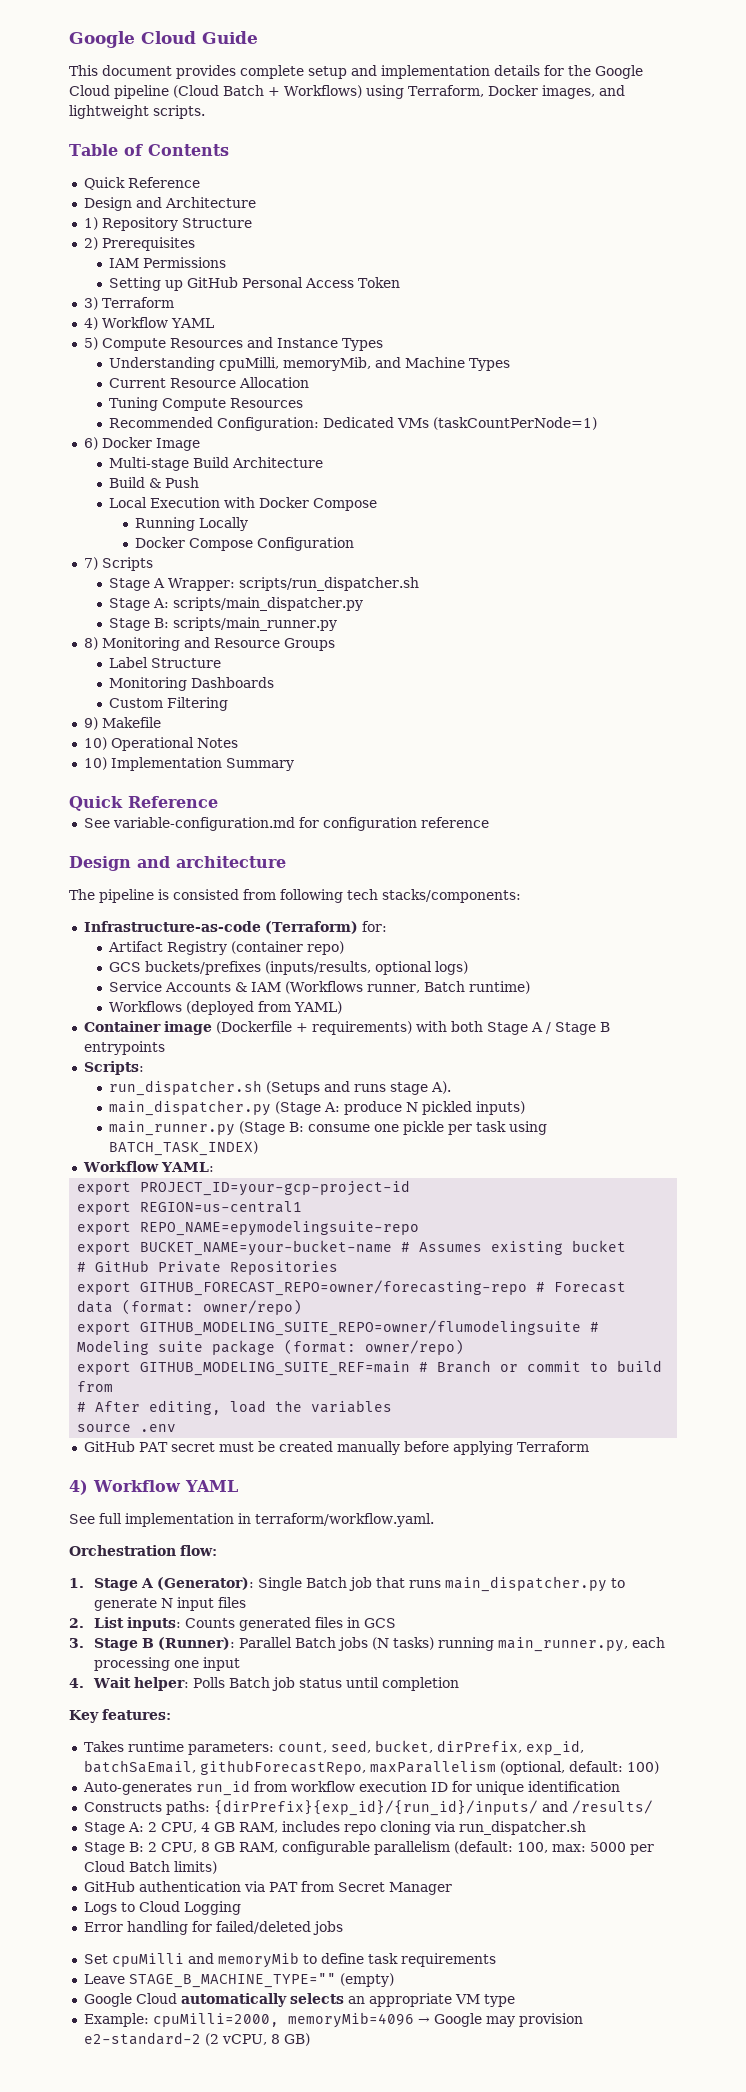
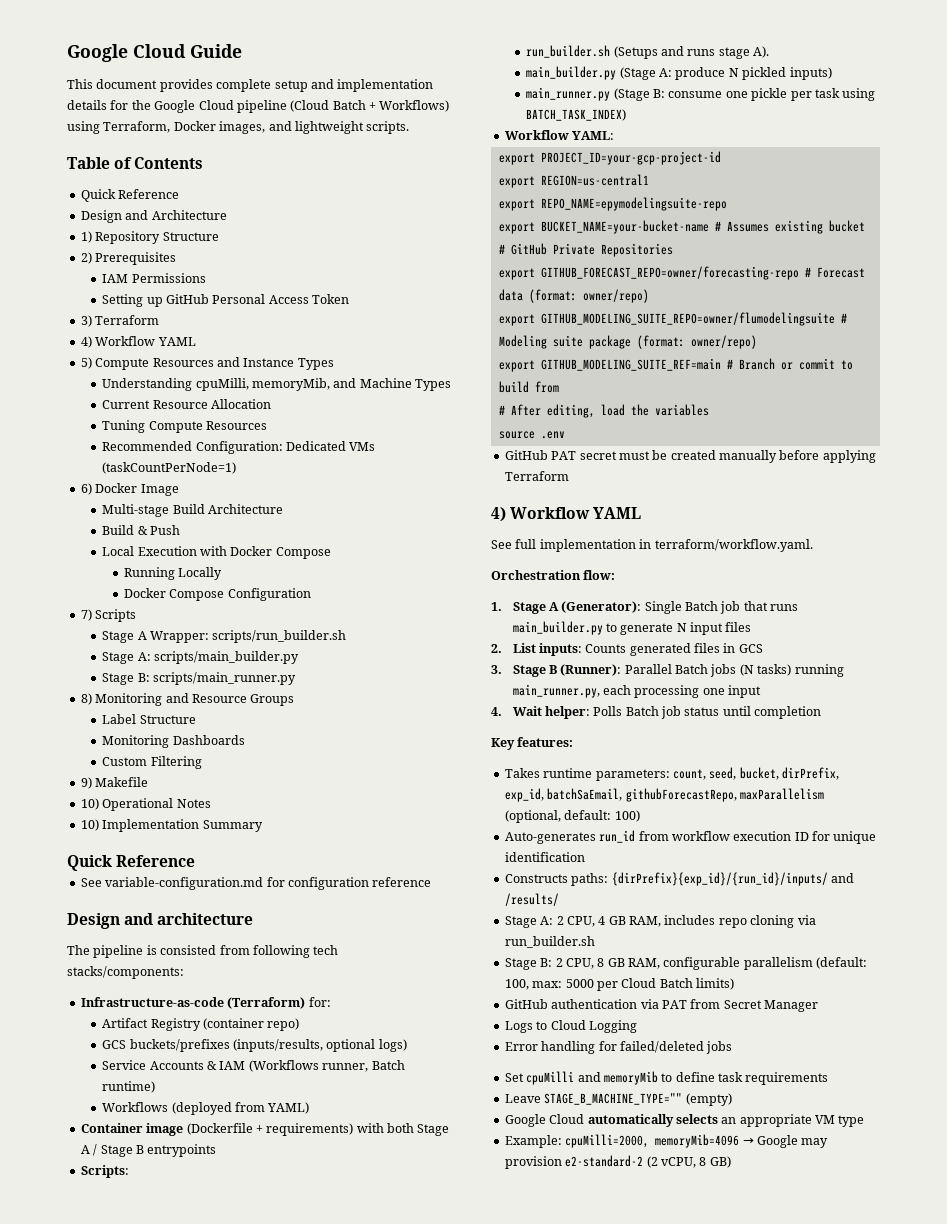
- Stage A Wrapper: scripts/run_dispatcher.sh
- Stage A: scripts/main_dispatcher.py
+ Stage A Wrapper: scripts/run_builder.sh
+ Stage A: scripts/main_builder.py
- run_dispatcher.sh (Setups and runs stage A).
+ run_builder.sh (Setups and runs stage A).
- main_dispatcher.py (Stage A: produce N pickled inputs)
+ main_builder.py (Stage A: produce N pickled inputs)
- 1. Stage A (Generator): Single Batch job that runs main_dispatcher.py to generate N input files
+ 1. Stage A (Generator): Single Batch job that runs main_builder.py to generate N input files
- Stage A: 2 CPU, 4 GB RAM, includes repo cloning via run_dispatcher.sh
+ Stage A: 2 CPU, 4 GB RAM, includes repo cloning via run_builder.sh

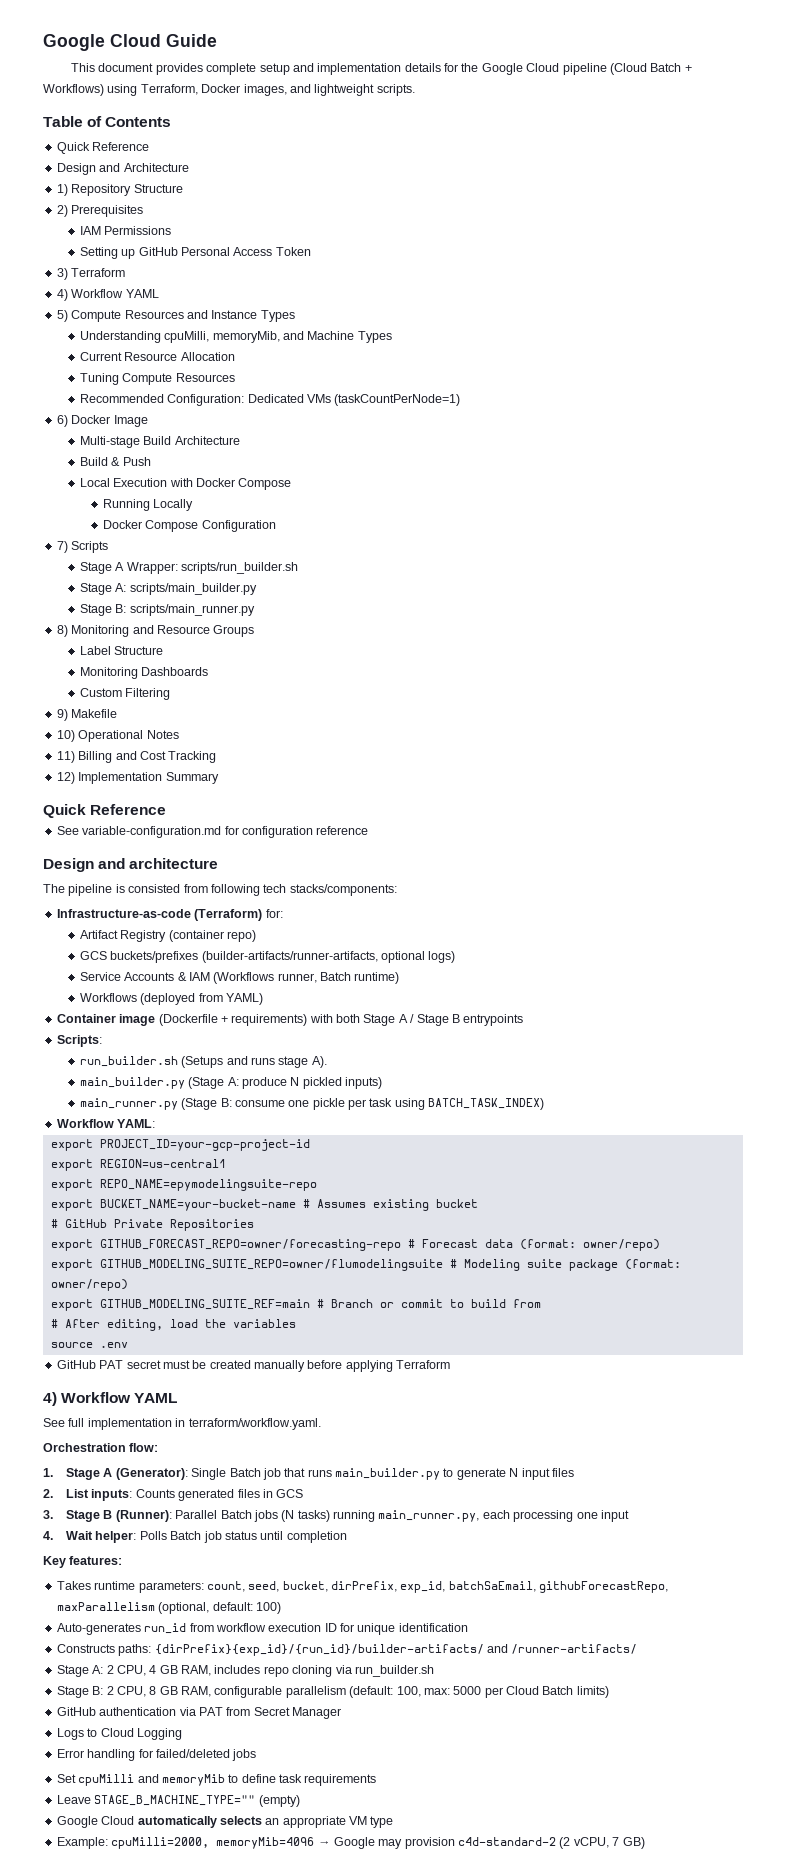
- 10) Implementation Summary
+ 11) Billing and Cost Tracking
+ 12) Implementation Summary
- GCS buckets/prefixes (inputs/results, optional logs)
+ GCS buckets/prefixes (builder-artifacts/runner-artifacts, optional logs)
- Constructs paths: {dirPrefix}{exp_id}/{run_id}/inputs/ and /results/
+ Constructs paths: {dirPrefix}{exp_id}/{run_id}/builder-artifacts/ and /runner-artifacts/
- Example: cpuMilli=2000, memoryMib=4096 → Google may provision e2-standard-2 (2 vCPU, 8 GB)
+ Example: cpuMilli=2000, memoryMib=4096 → Google may provision c4d-standard-2 (2 vCPU, 7 GB)

